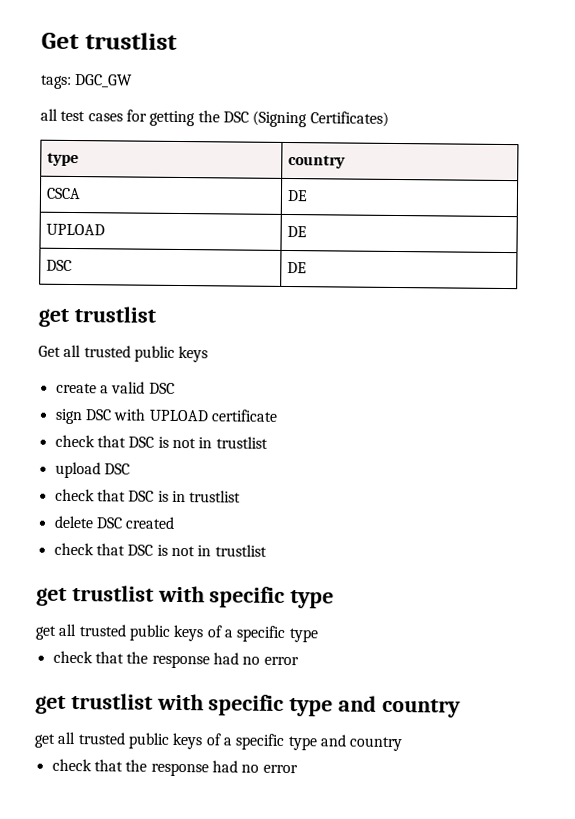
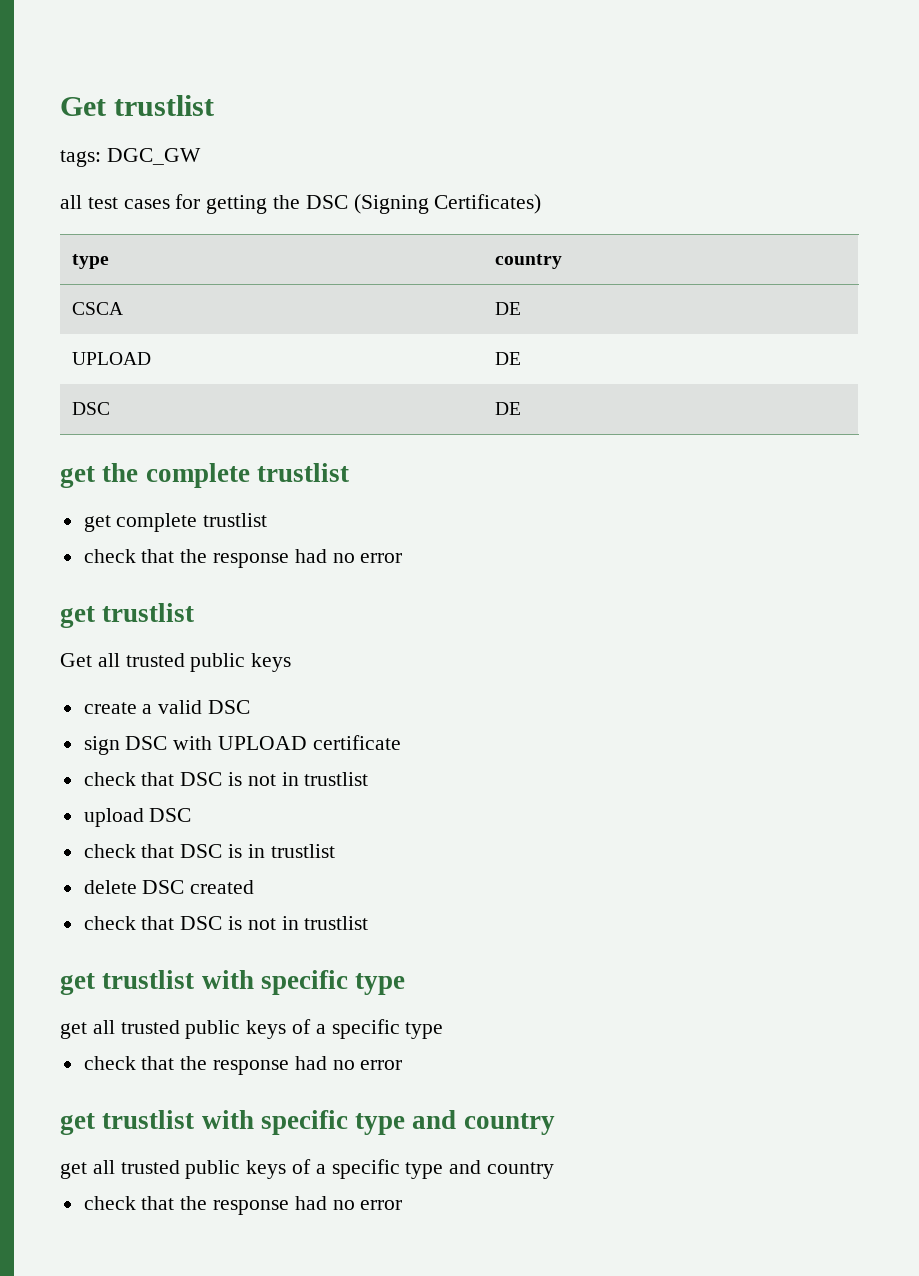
+ get the complete trustlist
+ get complete trustlist
+ check that the response had no error

